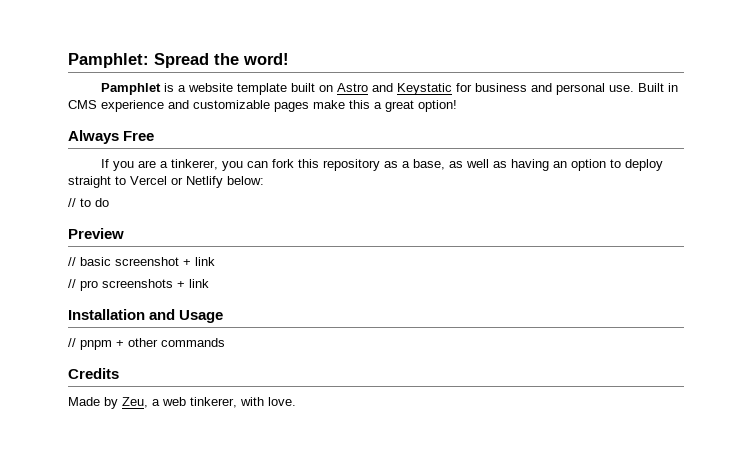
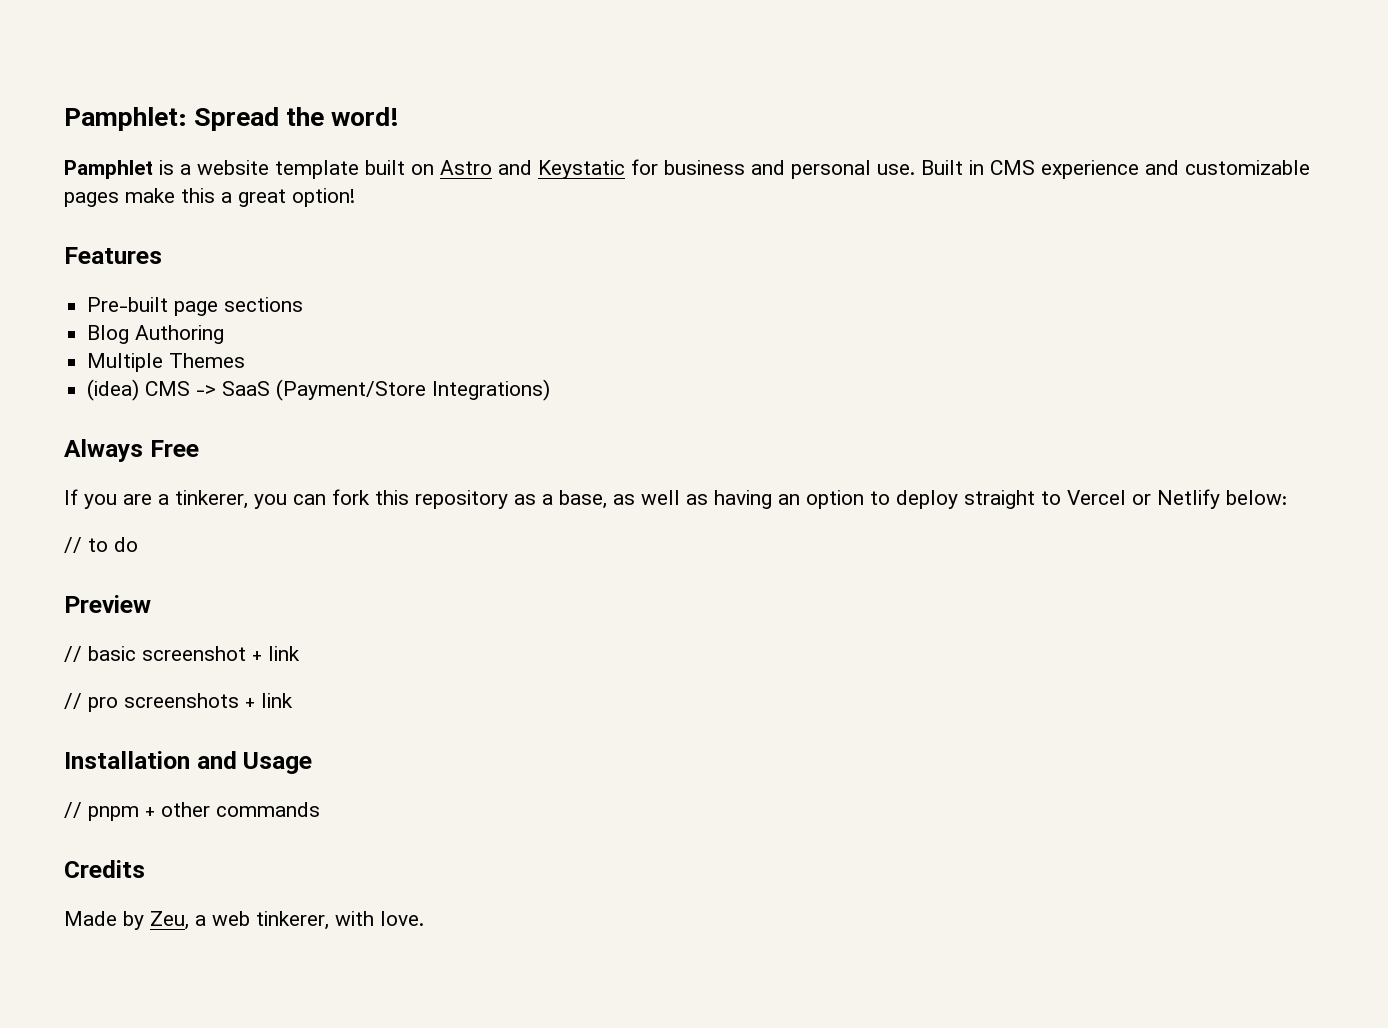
+ Features
+ Pre-built page sections
+ Blog Authoring
+ Multiple Themes
+ (idea) CMS -> SaaS (Payment/Store Integrations)

